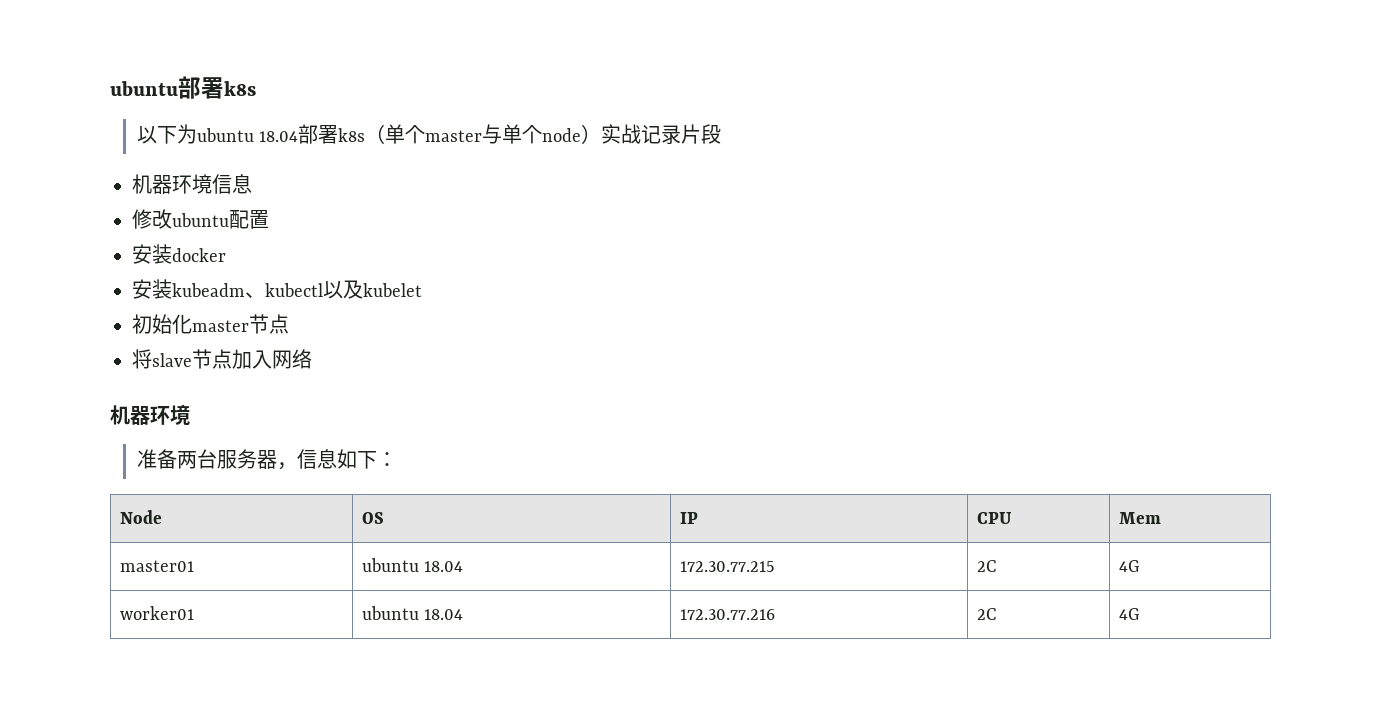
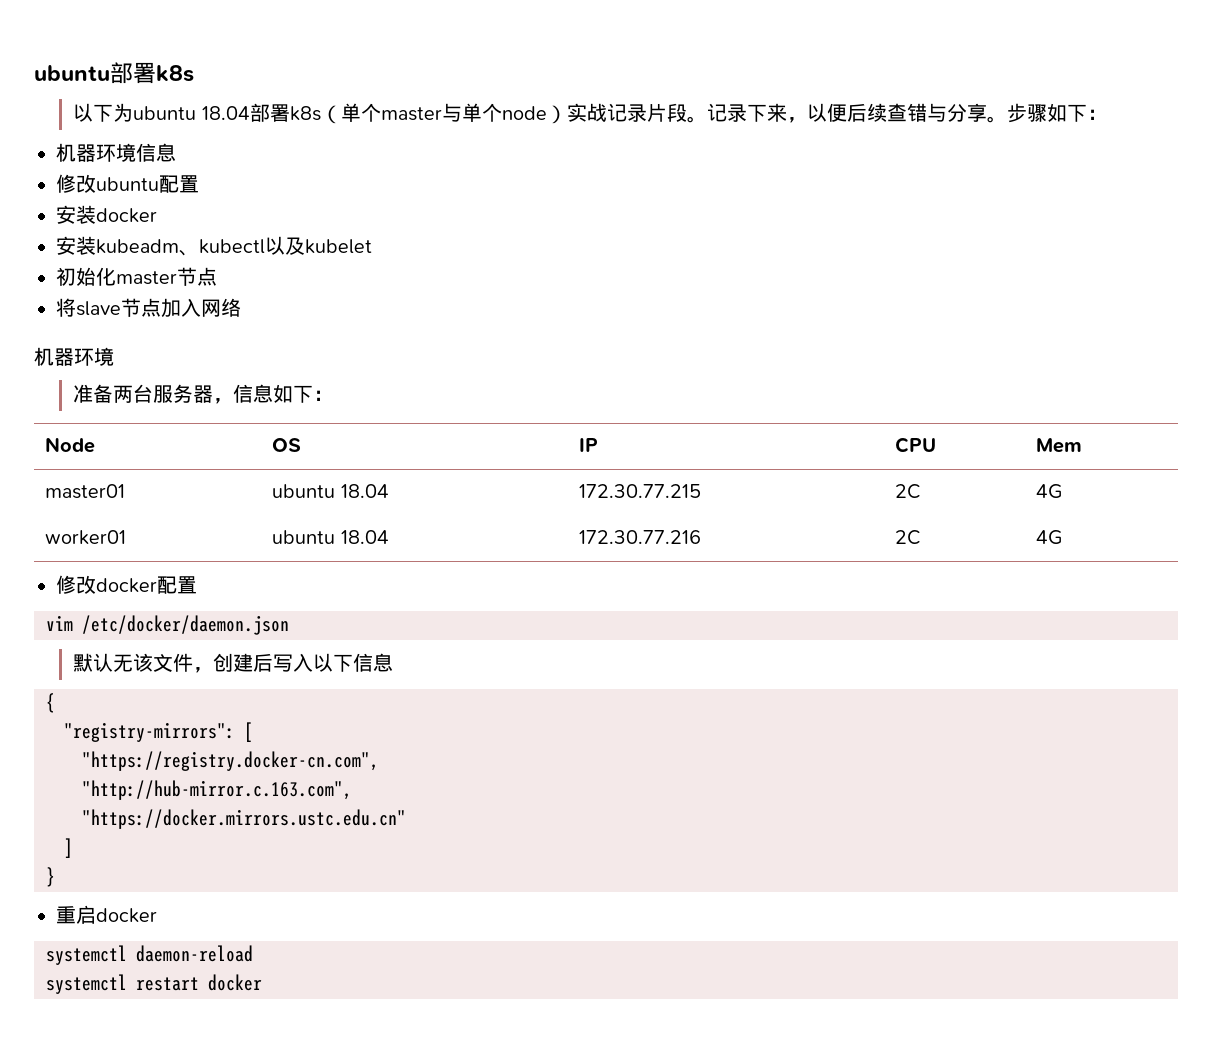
- 以下为ubuntu 18.04部署k8s（单个master与单个node）实战记录片段
+ 以下为ubuntu 18.04部署k8s（单个master与单个node）实战记录片段。记录下来，以便后续查错与分享。步骤如下：
+ 修改docker配置
+ vim /etc/docker/daemon.json
+ 默认无该文件，创建后写入以下信息
+ {
+ "registry-mirrors": [
+ "https://registry.docker-cn.com",
+ "http://hub-mirror.c.163.com",
+ "https://docker.mirrors.ustc.edu.cn"
+ ]
+ }
+ 重启docker
+ systemctl daemon-reload
+ systemctl restart docker

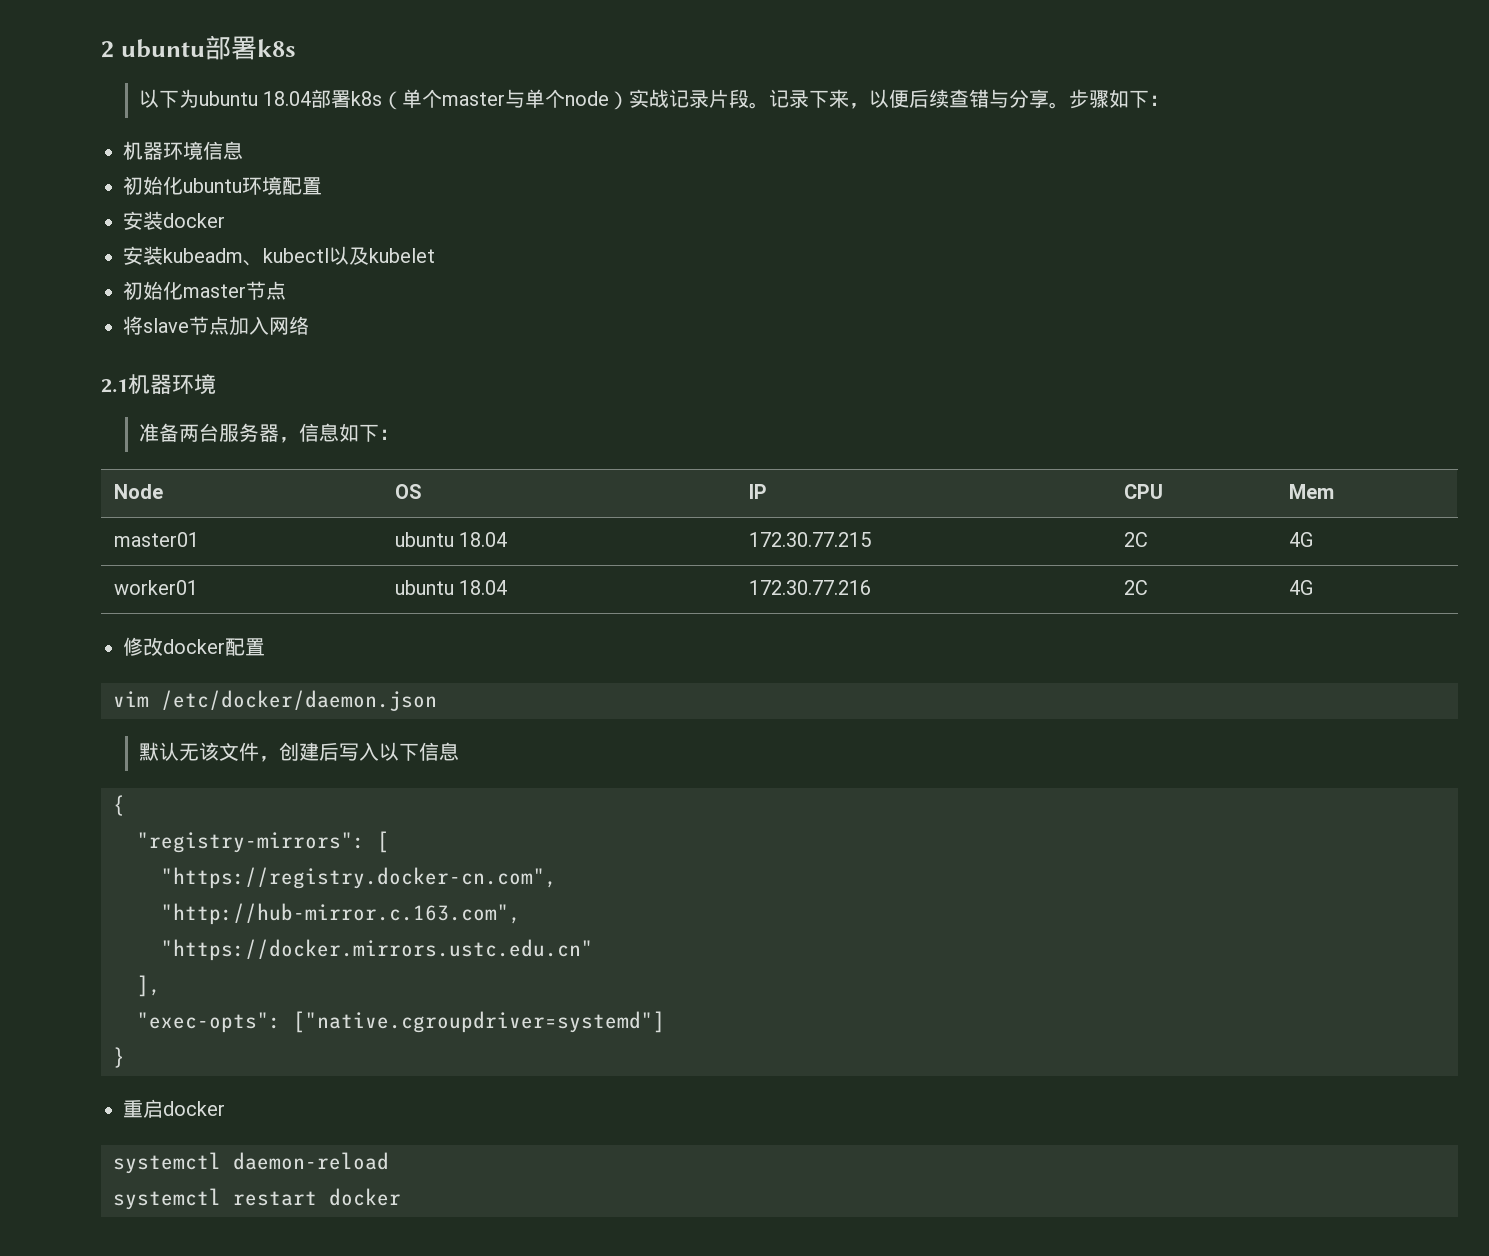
- ubuntu部署k8s
+ 2 ubuntu部署k8s
- 修改ubuntu配置
+ 初始化ubuntu环境配置
  将slave节点加入网络
- 机器环境
+ 2.1机器环境
- ]
+ ],
+ "exec-opts": ["native.cgroupdriver=systemd"]

